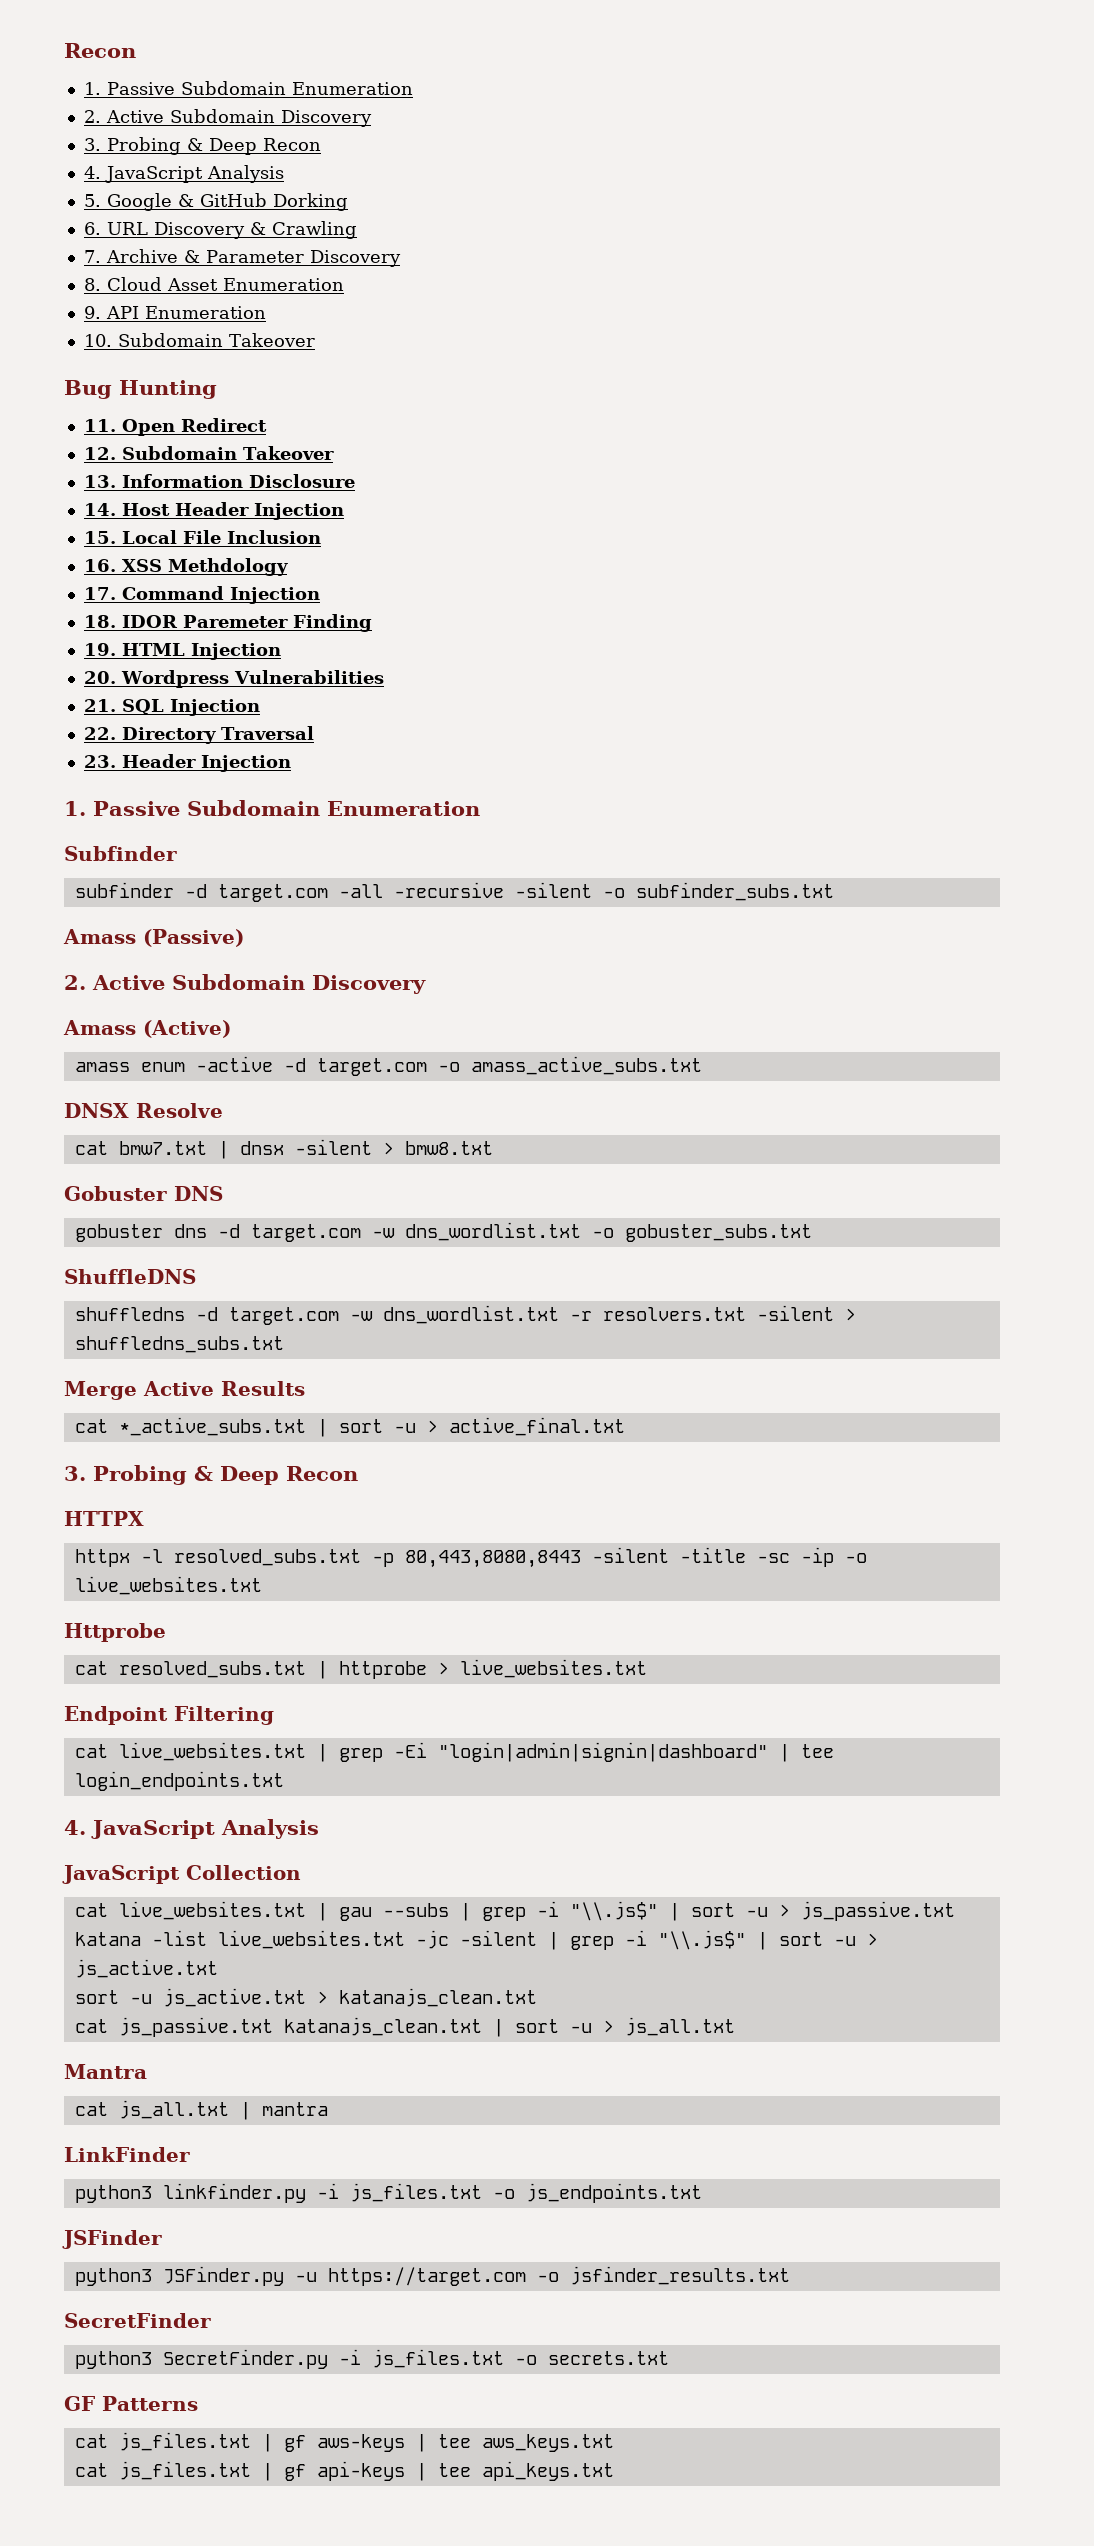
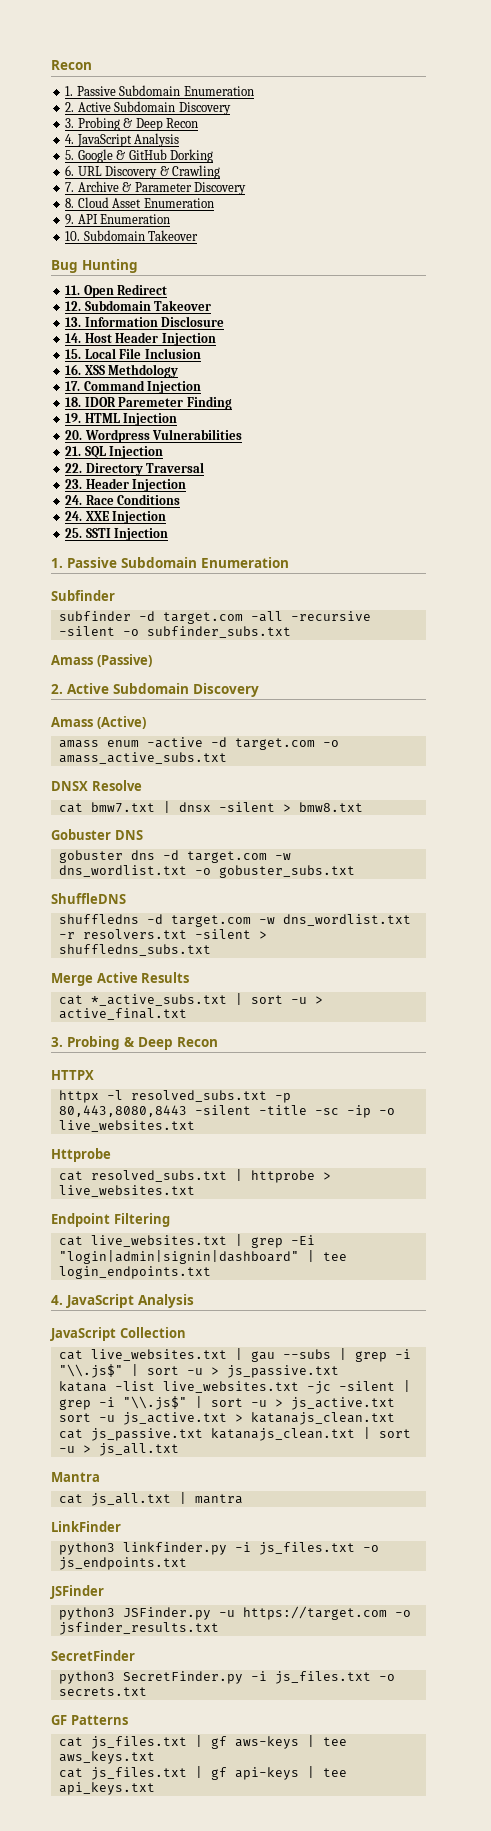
+ 24. Race Conditions
+ 24. XXE Injection
+ 25. SSTI Injection

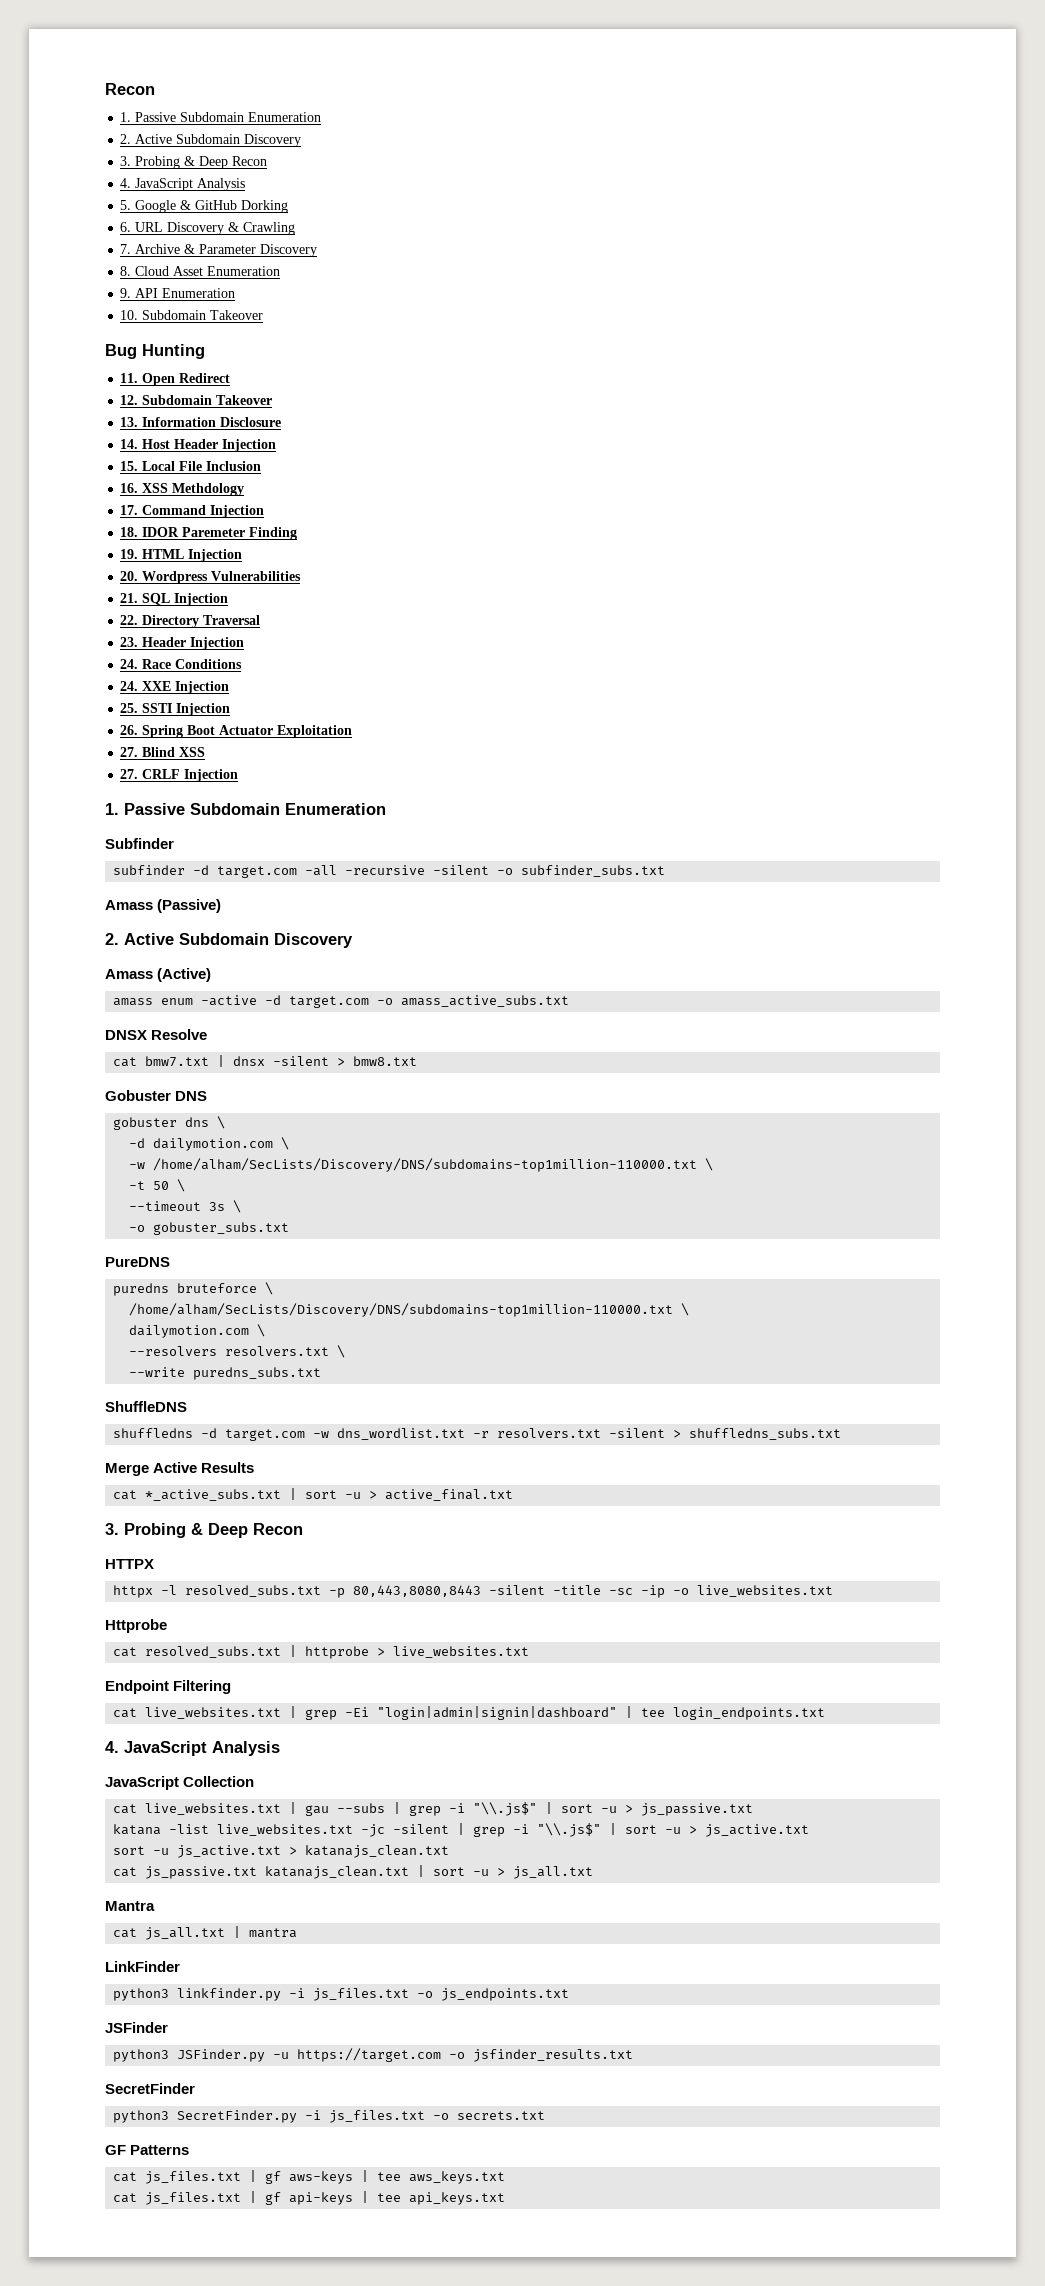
+ 26. Spring Boot Actuator Exploitation
+ 27. Blind XSS
+ 27. CRLF Injection
- gobuster dns -d target.com -w dns_wordlist.txt -o gobuster_subs.txt
+ gobuster dns \
+ -d dailymotion.com \
+ -w /home/alham/SecLists/Discovery/DNS/subdomains-top1million-110000.txt \
+ -t 50 \
+ --timeout 3s \
+ -o gobuster_subs.txt
+ PureDNS
+ puredns bruteforce \
+ /home/alham/SecLists/Discovery/DNS/subdomains-top1million-110000.txt \
+ dailymotion.com \
+ --resolvers resolvers.txt \
+ --write puredns_subs.txt

